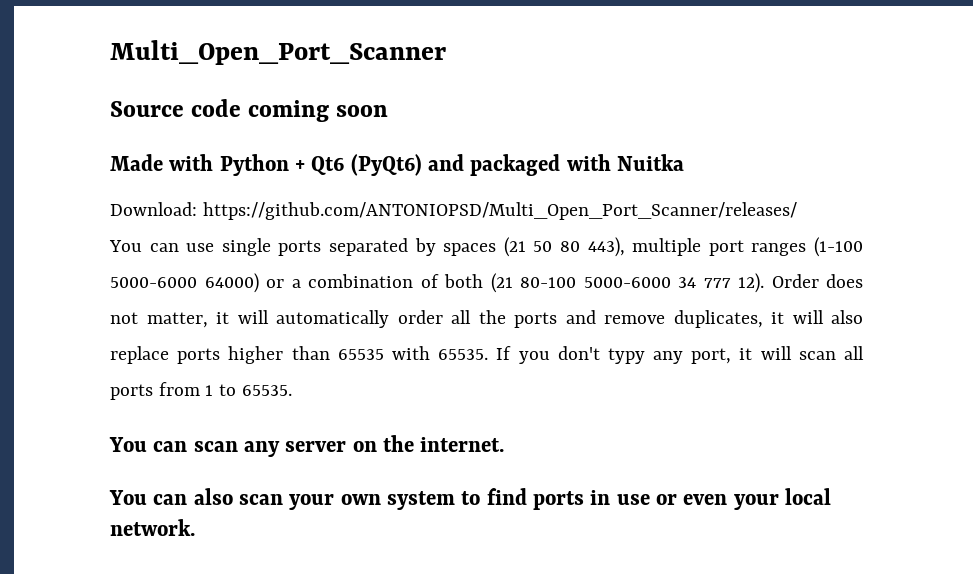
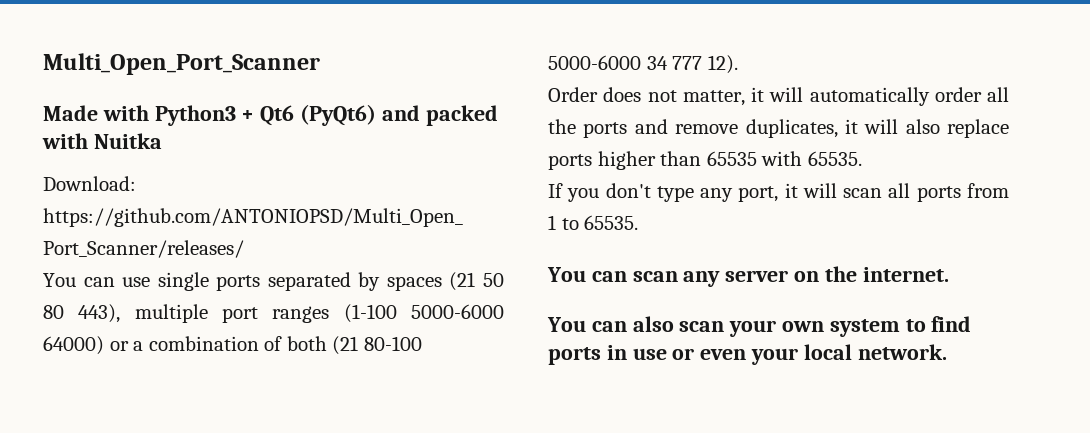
- Source code coming soon
- Made with Python + Qt6 (PyQt6) and packaged with Nuitka
+ Made with Python3 + Qt6 (PyQt6) and packed with Nuitka
- You can use single ports separated by spaces (21 50 80 443), multiple port ranges (1-100 5000-6000 64000) or a combination of both (21 80-100 5000-6000 34 777 12). Order does not matter, it will automatically order all the ports and remove duplicates, it will also replace ports higher than 65535 with 65535. If you don't typy any port, it will scan all ports from 1 to 65535.
+ You can use single ports separated by spaces (21 50 80 443), multiple port ranges (1-100 5000-6000 64000) or a combination of both (21 80-100 5000-6000 34 777 12).
+ Order does not matter, it will automatically order all the ports and remove duplicates, it will also replace ports higher than 65535 with 65535.
+ If you don't type any port, it will scan all ports from 1 to 65535.

